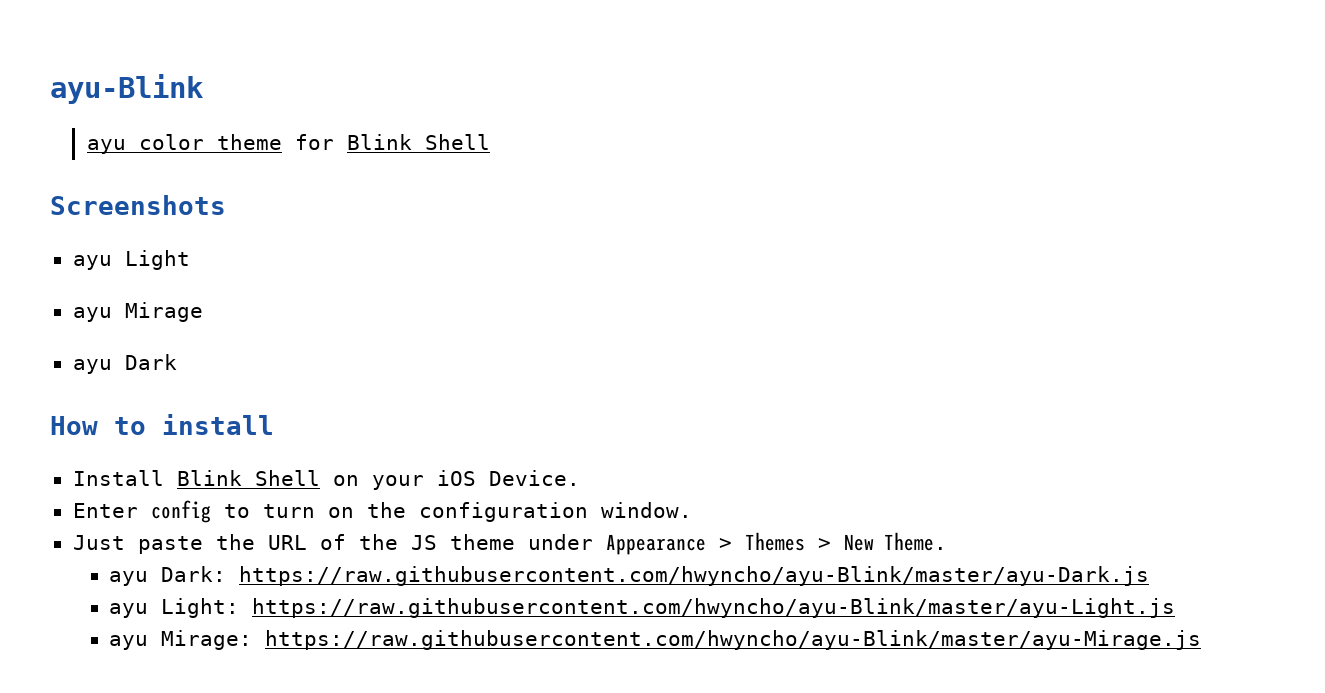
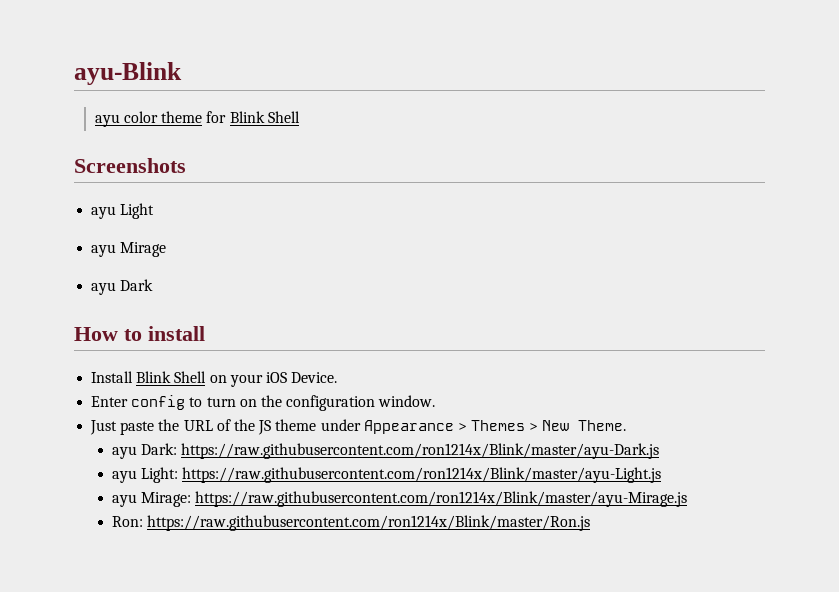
- ayu Dark: https://raw.githubusercontent.com/hwyncho/ayu-Blink/master/ayu-Dark.js
+ ayu Dark: https://raw.githubusercontent.com/ron1214x/Blink/master/ayu-Dark.js
- ayu Light: https://raw.githubusercontent.com/hwyncho/ayu-Blink/master/ayu-Light.js
+ ayu Light: https://raw.githubusercontent.com/ron1214x/Blink/master/ayu-Light.js
- ayu Mirage: https://raw.githubusercontent.com/hwyncho/ayu-Blink/master/ayu-Mirage.js
+ ayu Mirage: https://raw.githubusercontent.com/ron1214x/Blink/master/ayu-Mirage.js
+ Ron: https://raw.githubusercontent.com/ron1214x/Blink/master/Ron.js

